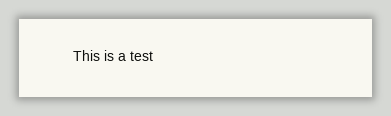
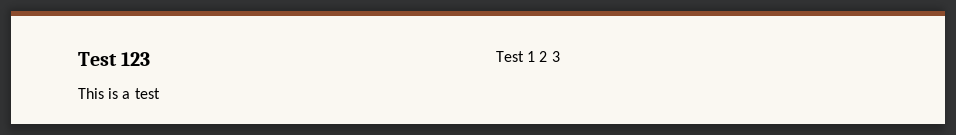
+ Test 123
+ Test 1 2 3

